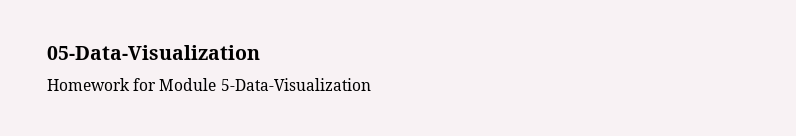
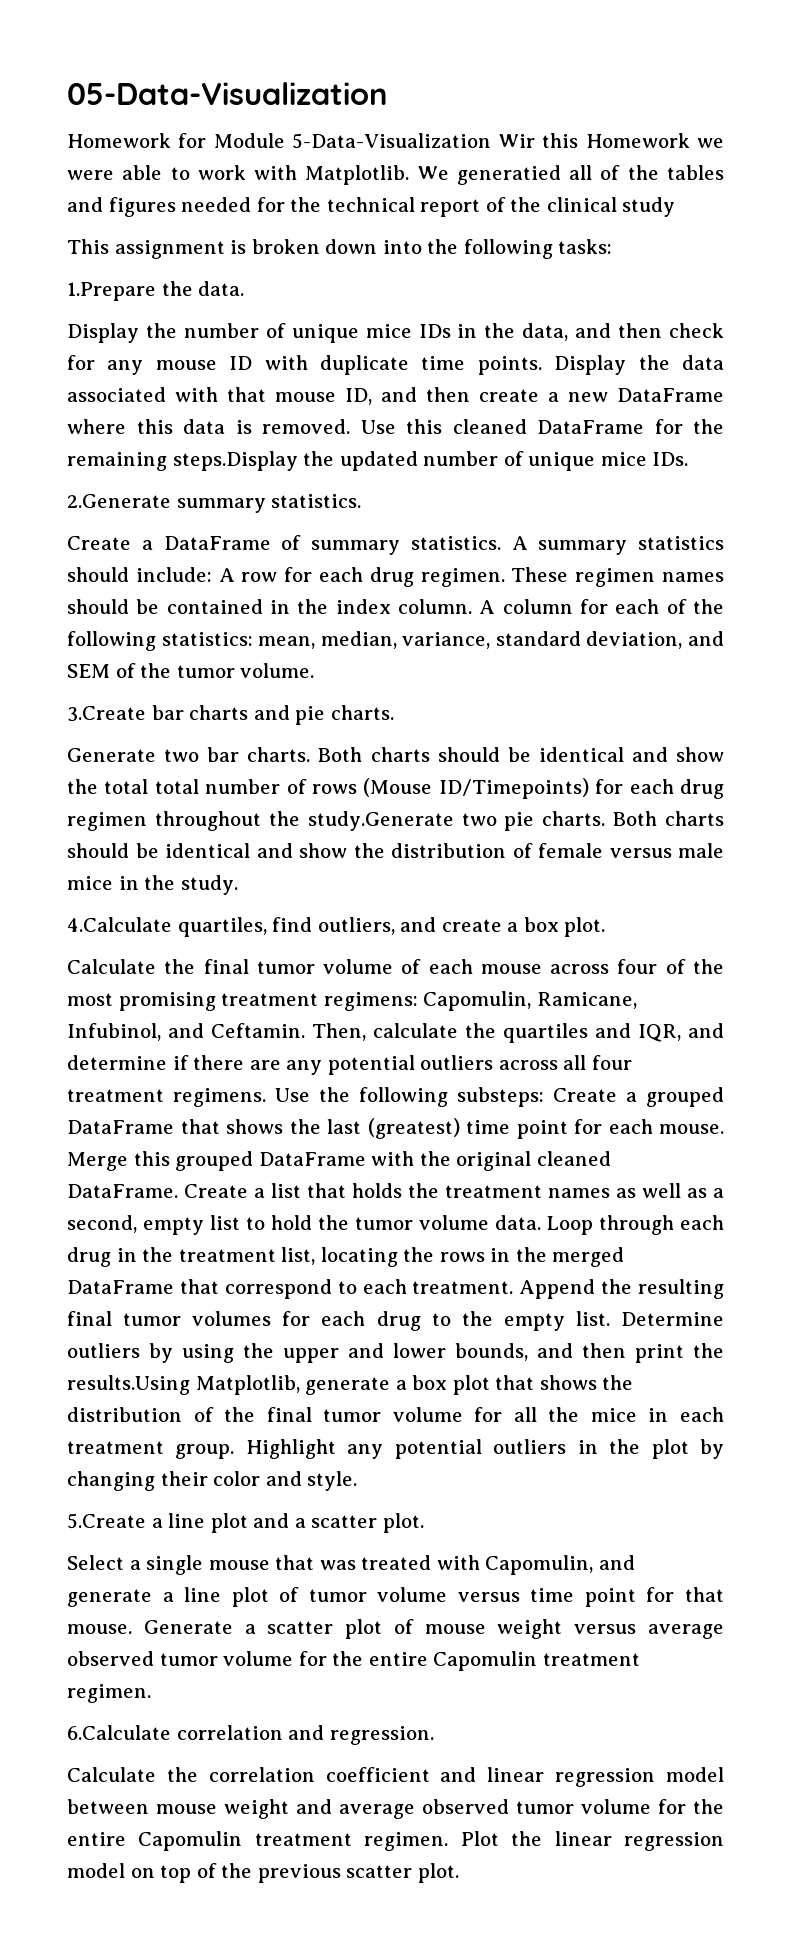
- Homework for Module 5-Data-Visualization
+ Homework for Module 5-Data-Visualization Wir this Homework we were able to work with Matplotlib. We generatied all of the tables and figures needed for the technical report of the clinical study
+ This assignment is broken down into the following tasks:
+ 1.Prepare the data.
+ Display the number of unique mice IDs in the data, and then check for any mouse ID with duplicate time points. Display the data associated with that mouse ID, and then create a new DataFrame where this data is removed. Use this cleaned DataFrame for the remaining steps.Display the updated number of unique mice IDs.
+ 2.Generate summary statistics.
+ Create a DataFrame of summary statistics. A summary statistics should include: A row for each drug regimen. These regimen names should be contained in the index column. A column for each of the following statistics: mean, median, variance, standard deviation, and SEM of the tumor volume.
+ 3.Create bar charts and pie charts.
+ Generate two bar charts. Both charts should be identical and show the total total number of rows (Mouse ID/Timepoints) for each drug regimen throughout the study.Generate two pie charts. Both charts should be identical and show the distribution of female versus male mice in the study.
+ 4.Calculate quartiles, find outliers, and create a box plot.
+ Calculate the final tumor volume of each mouse across four of the most promising treatment regimens: Capomulin, Ramicane, Infubinol, and Ceftamin. Then, calculate the quartiles and IQR, and determine if there are any potential outliers across all four treatment regimens. Use the following substeps: Create a grouped DataFrame that shows the last (greatest) time point for each mouse. Merge this grouped DataFrame with the original cleaned DataFrame. Create a list that holds the treatment names as well as a second, empty list to hold the tumor volume data. Loop through each drug in the treatment list, locating the rows in the merged DataFrame that correspond to each treatment. Append the resulting final tumor volumes for each drug to the empty list. Determine outliers by using the upper and lower bounds, and then print the results.Using Matplotlib, generate a box plot that shows the distribution of the final tumor volume for all the mice in each treatment group. Highlight any potential outliers in the plot by changing their color and style.
+ 5.Create a line plot and a scatter plot.
+ Select a single mouse that was treated with Capomulin, and generate a line plot of tumor volume versus time point for that mouse. Generate a scatter plot of mouse weight versus average observed tumor volume for the entire Capomulin treatment regimen.
+ 6.Calculate correlation and regression.
+ Calculate the correlation coefficient and linear regression model between mouse weight and average observed tumor volume for the entire Capomulin treatment regimen. Plot the linear regression model on top of the previous scatter plot.

